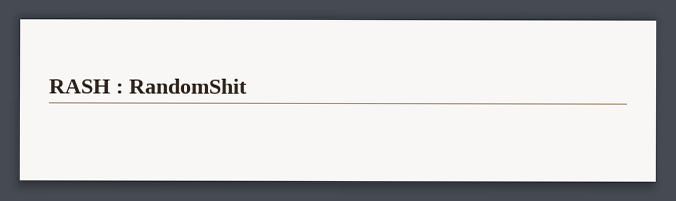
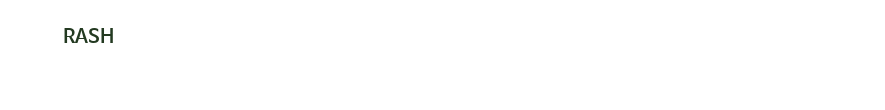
- RASH : RandomShit
+ RASH

